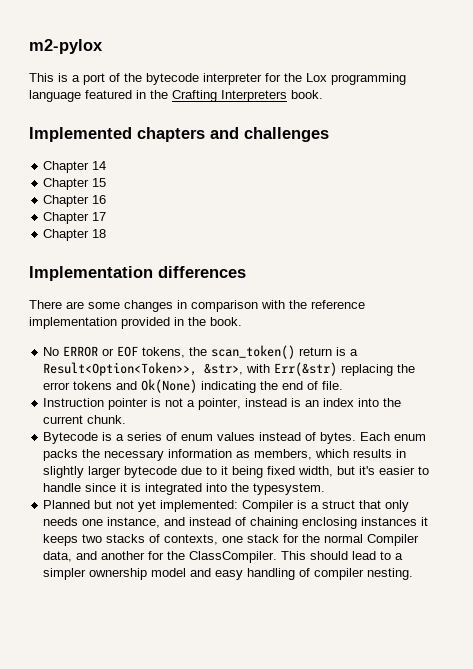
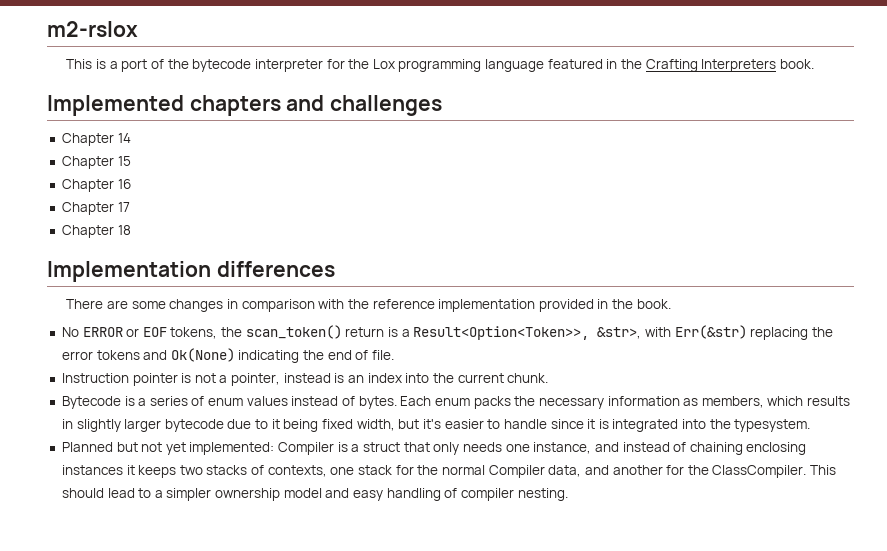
- m2-pylox
+ m2-rslox

